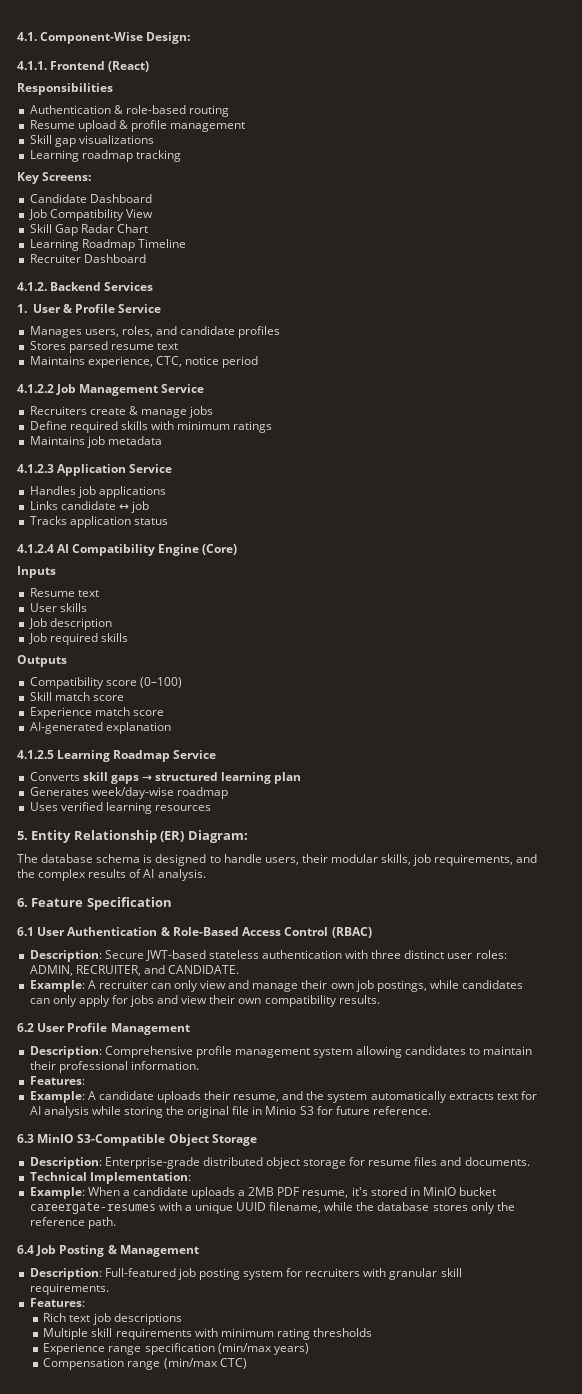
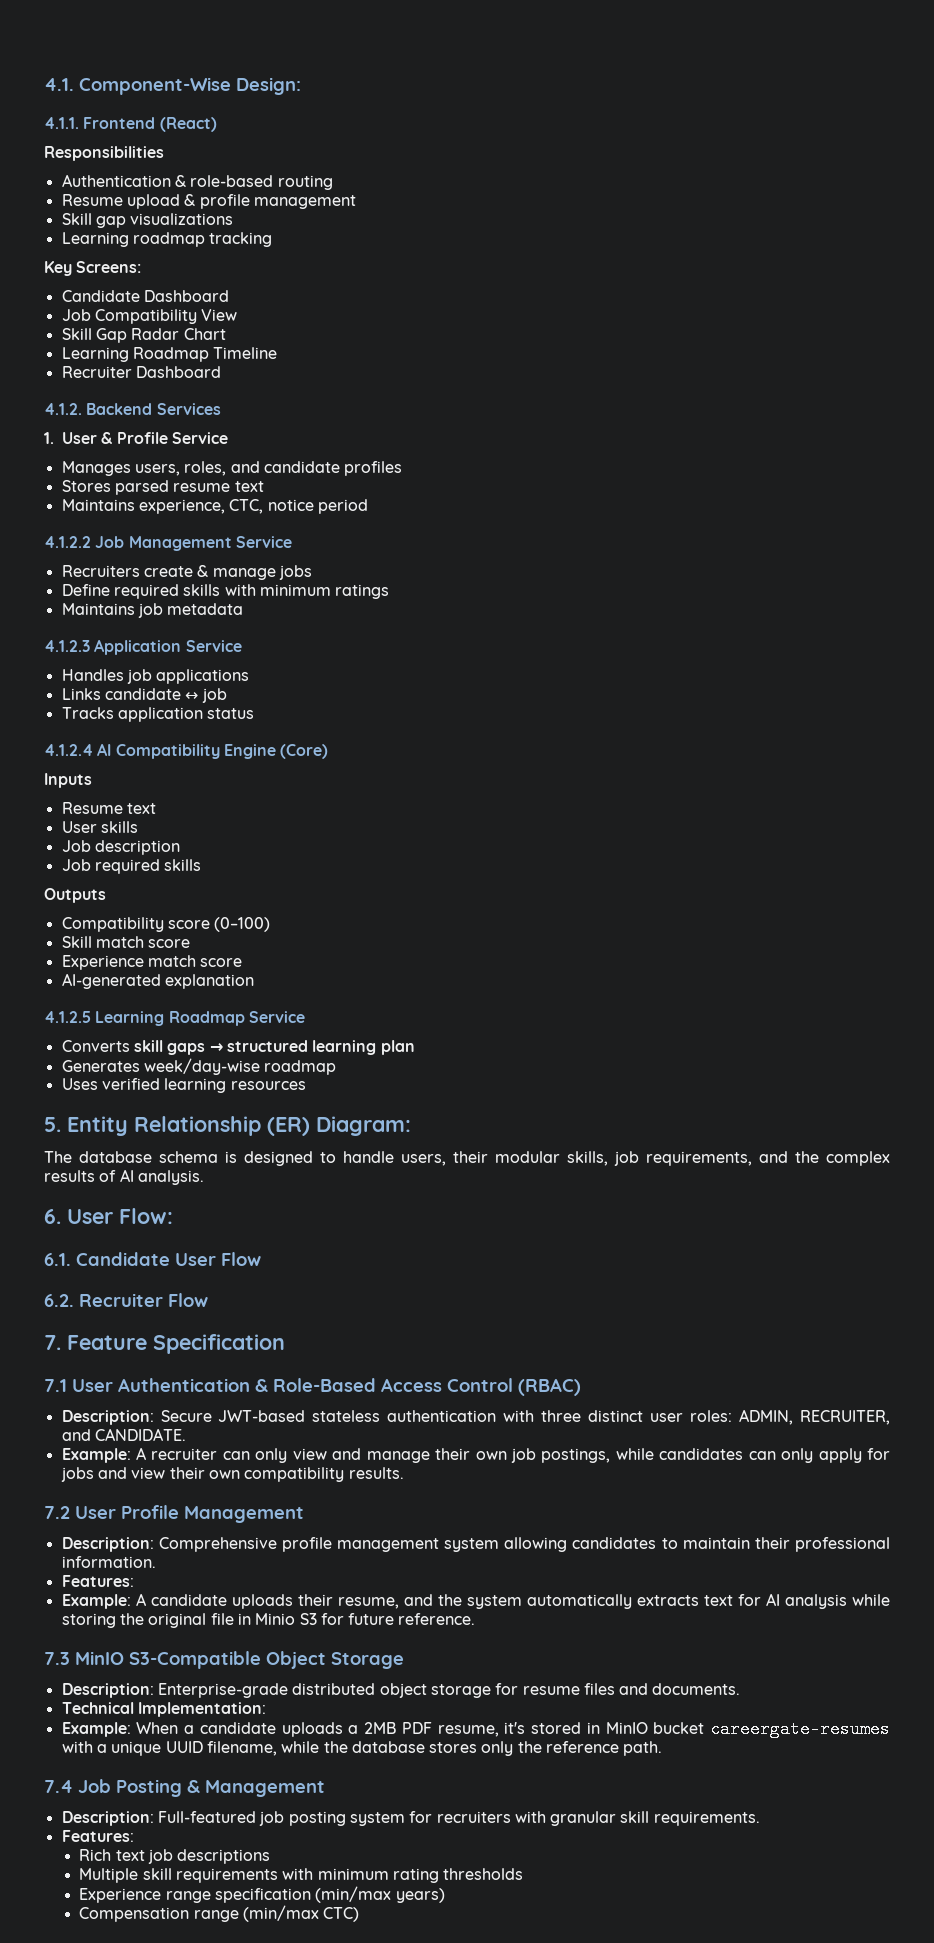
- 6. Feature Specification
+ 6. User Flow:
+ 6.1. Candidate User Flow
+ 6.2. Recruiter Flow
+ 7. Feature Specification
- 6.1 User Authentication & Role-Based Access Control (RBAC)
+ 7.1 User Authentication & Role-Based Access Control (RBAC)
- 6.2 User Profile Management
+ 7.2 User Profile Management
- 6.3 MinIO S3-Compatible Object Storage
+ 7.3 MinIO S3-Compatible Object Storage
- 6.4 Job Posting & Management
+ 7.4 Job Posting & Management

